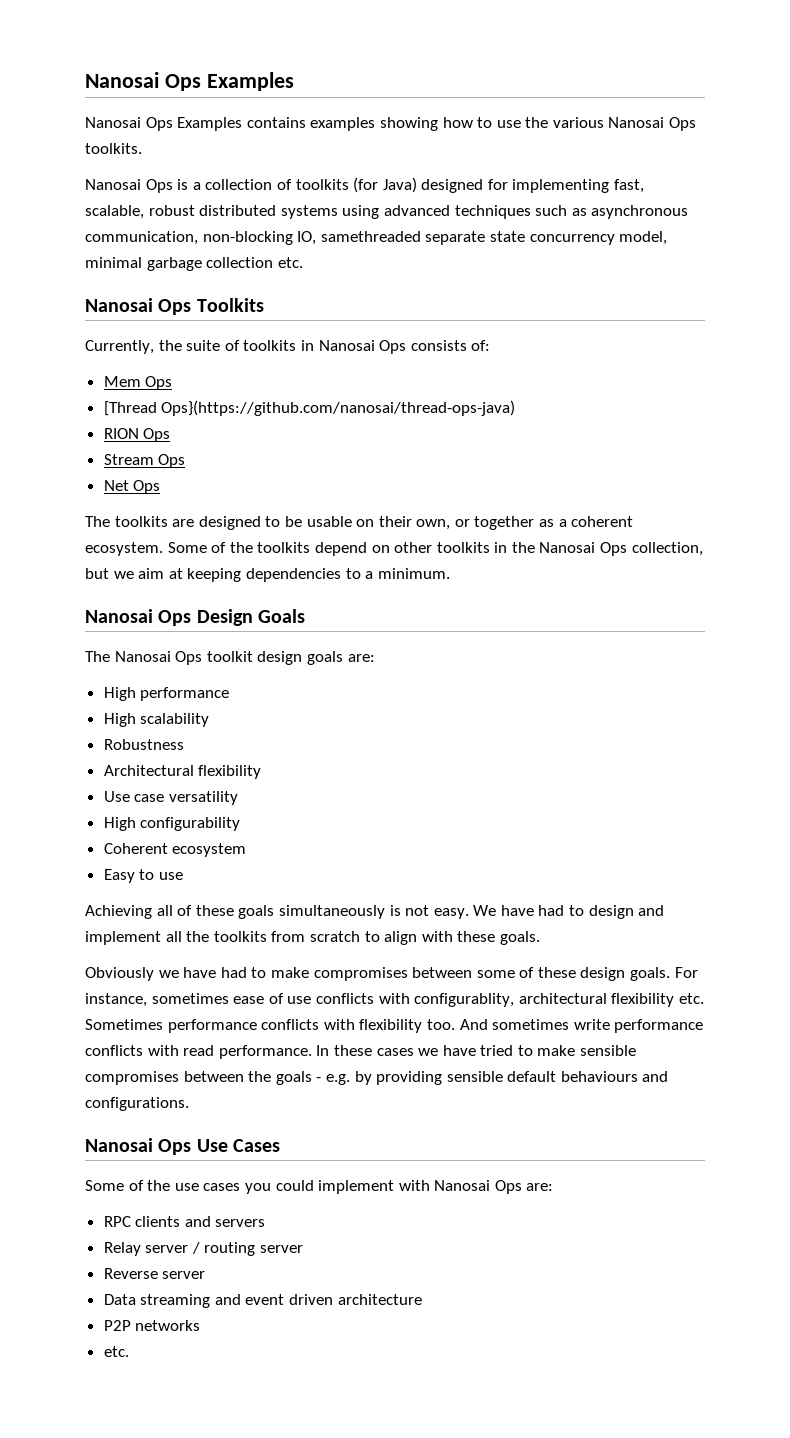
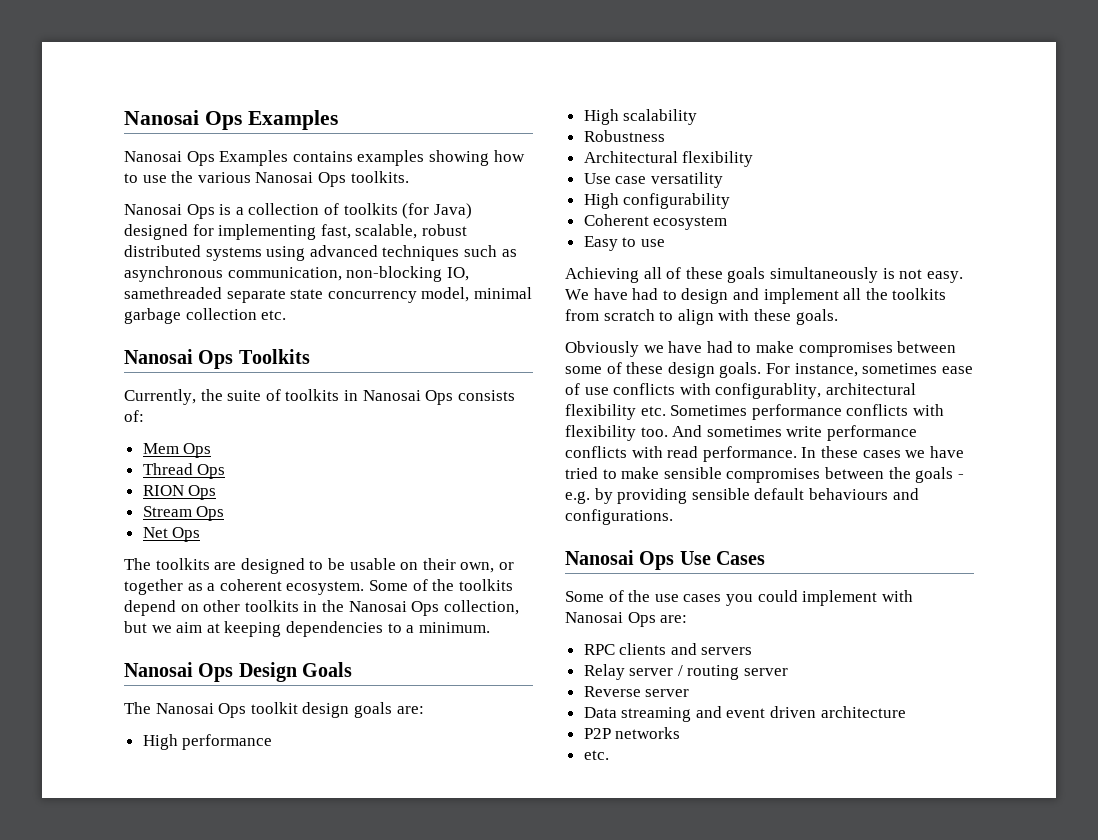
- [Thread Ops}(https://github.com/nanosai/thread-ops-java)
+ Thread Ops

